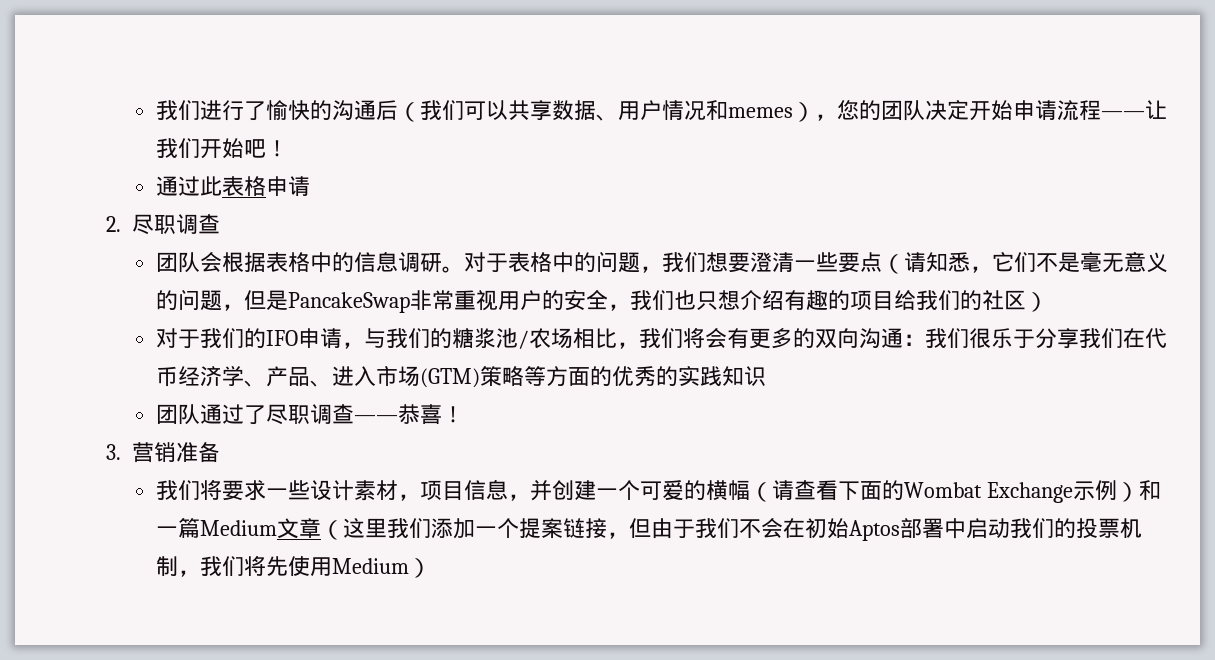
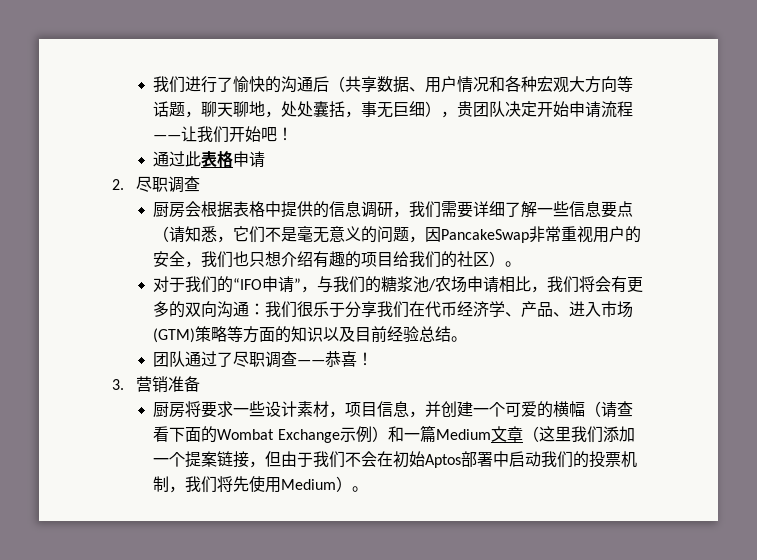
- 我们进行了愉快的沟通后（我们可以共享数据、用户情况和memes），您的团队决定开始申请流程——让我们开始吧！
+ 我们进行了愉快的沟通后（共享数据、用户情况和各种宏观大方向等话题，聊天聊地，处处囊括，事无巨细），贵团队决定开始申请流程——让我们开始吧！
- 团队会根据表格中的信息调研。对于表格中的问题，我们想要澄清一些要点（请知悉，它们不是毫无意义的问题，但是PancakeSwap非常重视用户的安全，我们也只想介绍有趣的项目给我们的社区）
+ 厨房会根据表格中提供的信息调研，我们需要详细了解一些信息要点（请知悉，它们不是毫无意义的问题，因PancakeSwap非常重视用户的安全，我们也只想介绍有趣的项目给我们的社区）。
- 对于我们的IFO申请，与我们的糖浆池/农场相比，我们将会有更多的双向沟通：我们很乐于分享我们在代币经济学、产品、进入市场(GTM)策略等方面的优秀的实践知识
+ 对于我们的“IFO申请”，与我们的糖浆池/农场申请相比，我们将会有更多的双向沟通：我们很乐于分享我们在代币经济学、产品、进入市场(GTM)策略等方面的知识以及目前经验总结。
- 我们将要求一些设计素材，项目信息，并创建一个可爱的横幅（请查看下面的Wombat Exchange示例）和一篇Medium文章（这里我们添加一个提案链接，但由于我们不会在初始Aptos部署中启动我们的投票机制，我们将先使用Medium）
+ 厨房将要求一些设计素材，项目信息，并创建一个可爱的横幅（请查看下面的Wombat Exchange示例）和一篇Medium文章（这里我们添加一个提案链接，但由于我们不会在初始Aptos部署中启动我们的投票机制，我们将先使用Medium）。

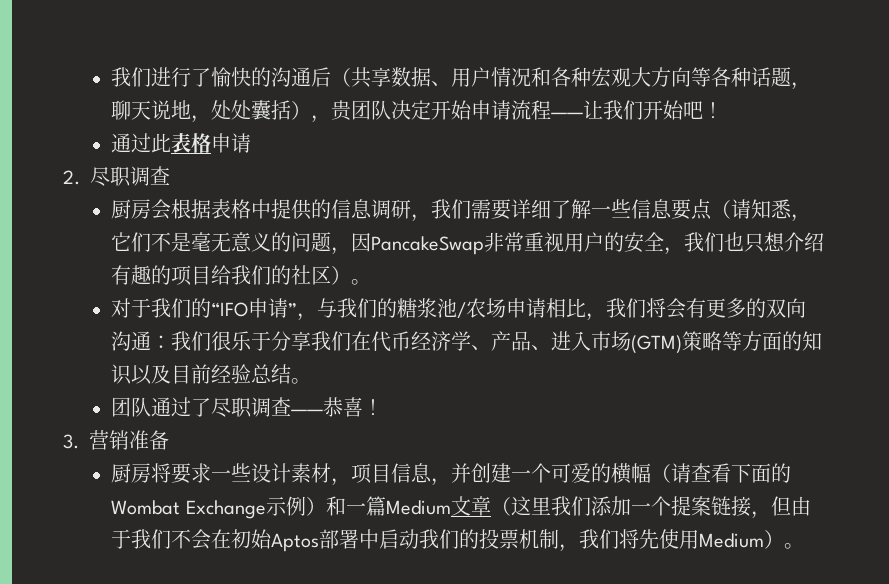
- 我们进行了愉快的沟通后（共享数据、用户情况和各种宏观大方向等话题，聊天聊地，处处囊括，事无巨细），贵团队决定开始申请流程——让我们开始吧！
+ 我们进行了愉快的沟通后（共享数据、用户情况和各种宏观大方向等各种话题，聊天说地，处处囊括），贵团队决定开始申请流程——让我们开始吧！

